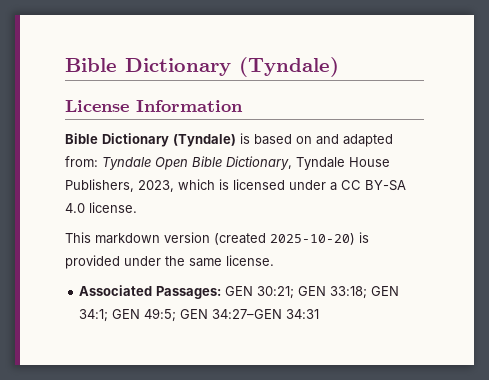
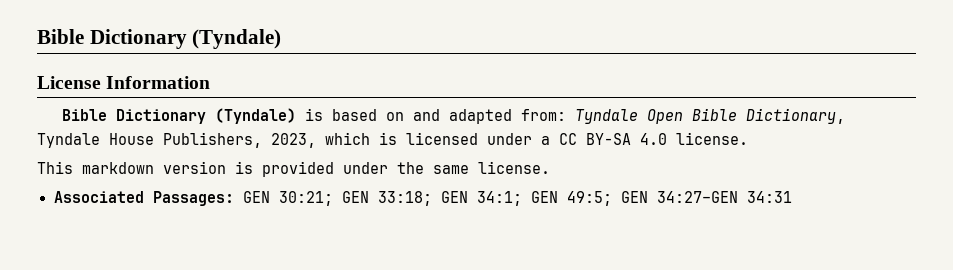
- This markdown version (created 2025-10-20) is provided under the same license.
+ This markdown version is provided under the same license.

